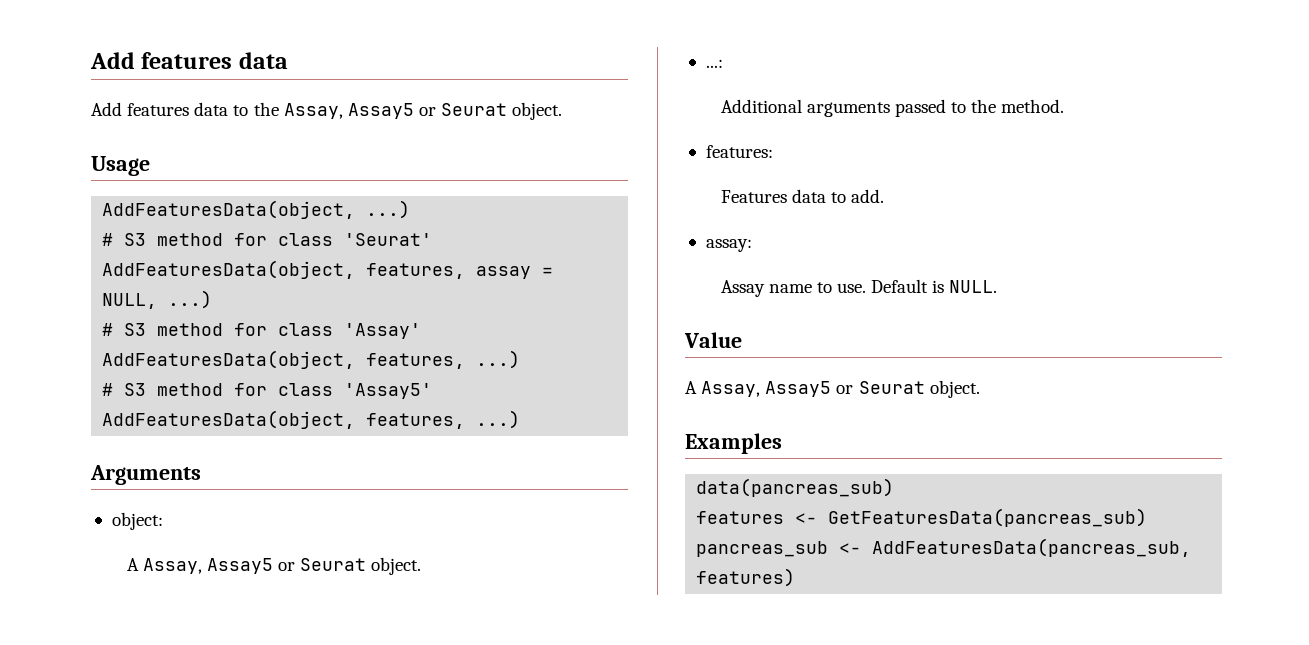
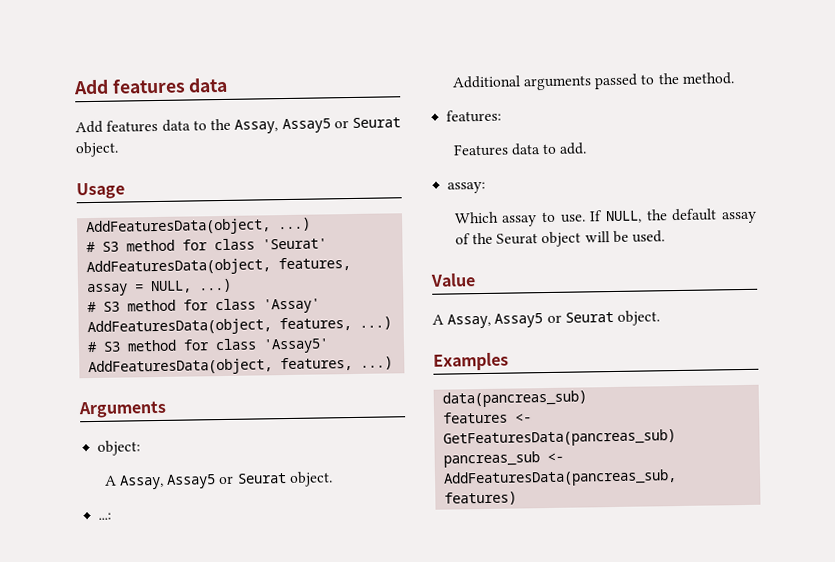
- Assay name to use. Default is NULL.
+ Which assay to use. If NULL, the default assay of the Seurat object will be used.

